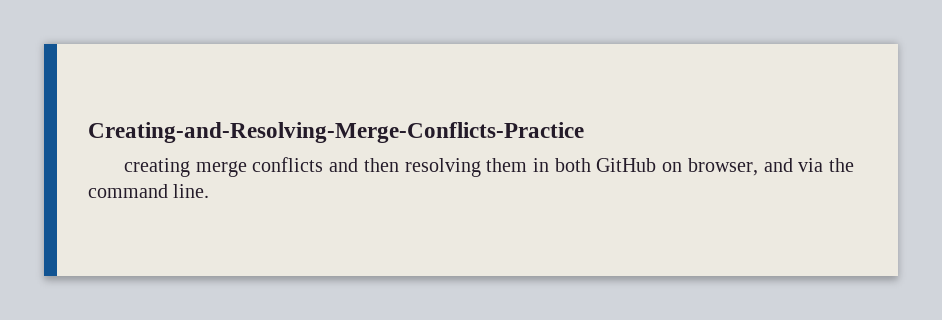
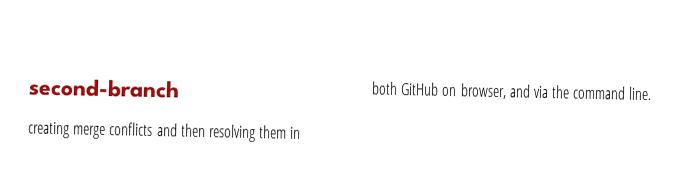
- Creating-and-Resolving-Merge-Conflicts-Practice
+ second-branch

